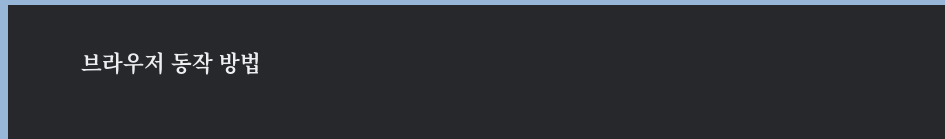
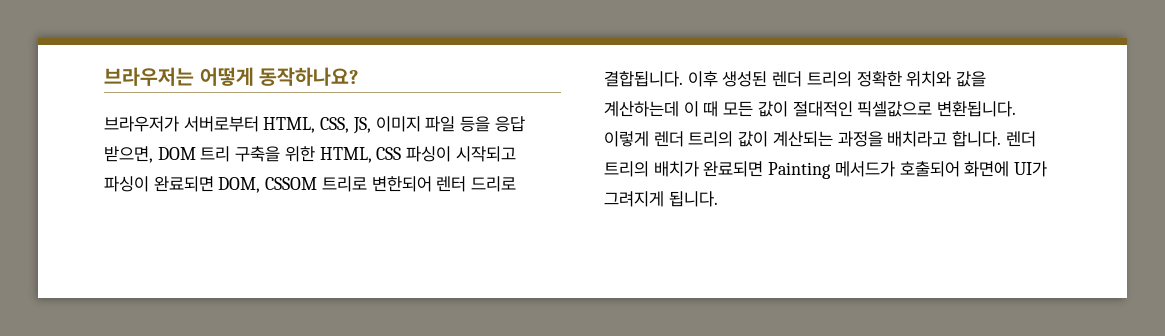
- 브라우저 동작 방법
+ 브라우저는 어떻게 동작하나요?
+ 브라우저가 서버로부터 HTML, CSS, JS, 이미지 파일 등을 응답 받으면, DOM 트리 구축을 위한 HTML, CSS 파싱이 시작되고 파싱이 완료되면 DOM, CSSOM 트리로 변한되어 렌터 드리로 결합됩니다. 이후 생성된 렌더 트리의 정확한 위치와 값을 계산하는데 이 때 모든 값이 절대적인 픽셀값으로 변환됩니다. 이렇게 렌더 트리의 값이 계산되는 과정을 배치라고 합니다. 렌더 트리의 배치가 완료되면 Painting 메서드가 호출되어 화면에 UI가 그려지게 됩니다.

